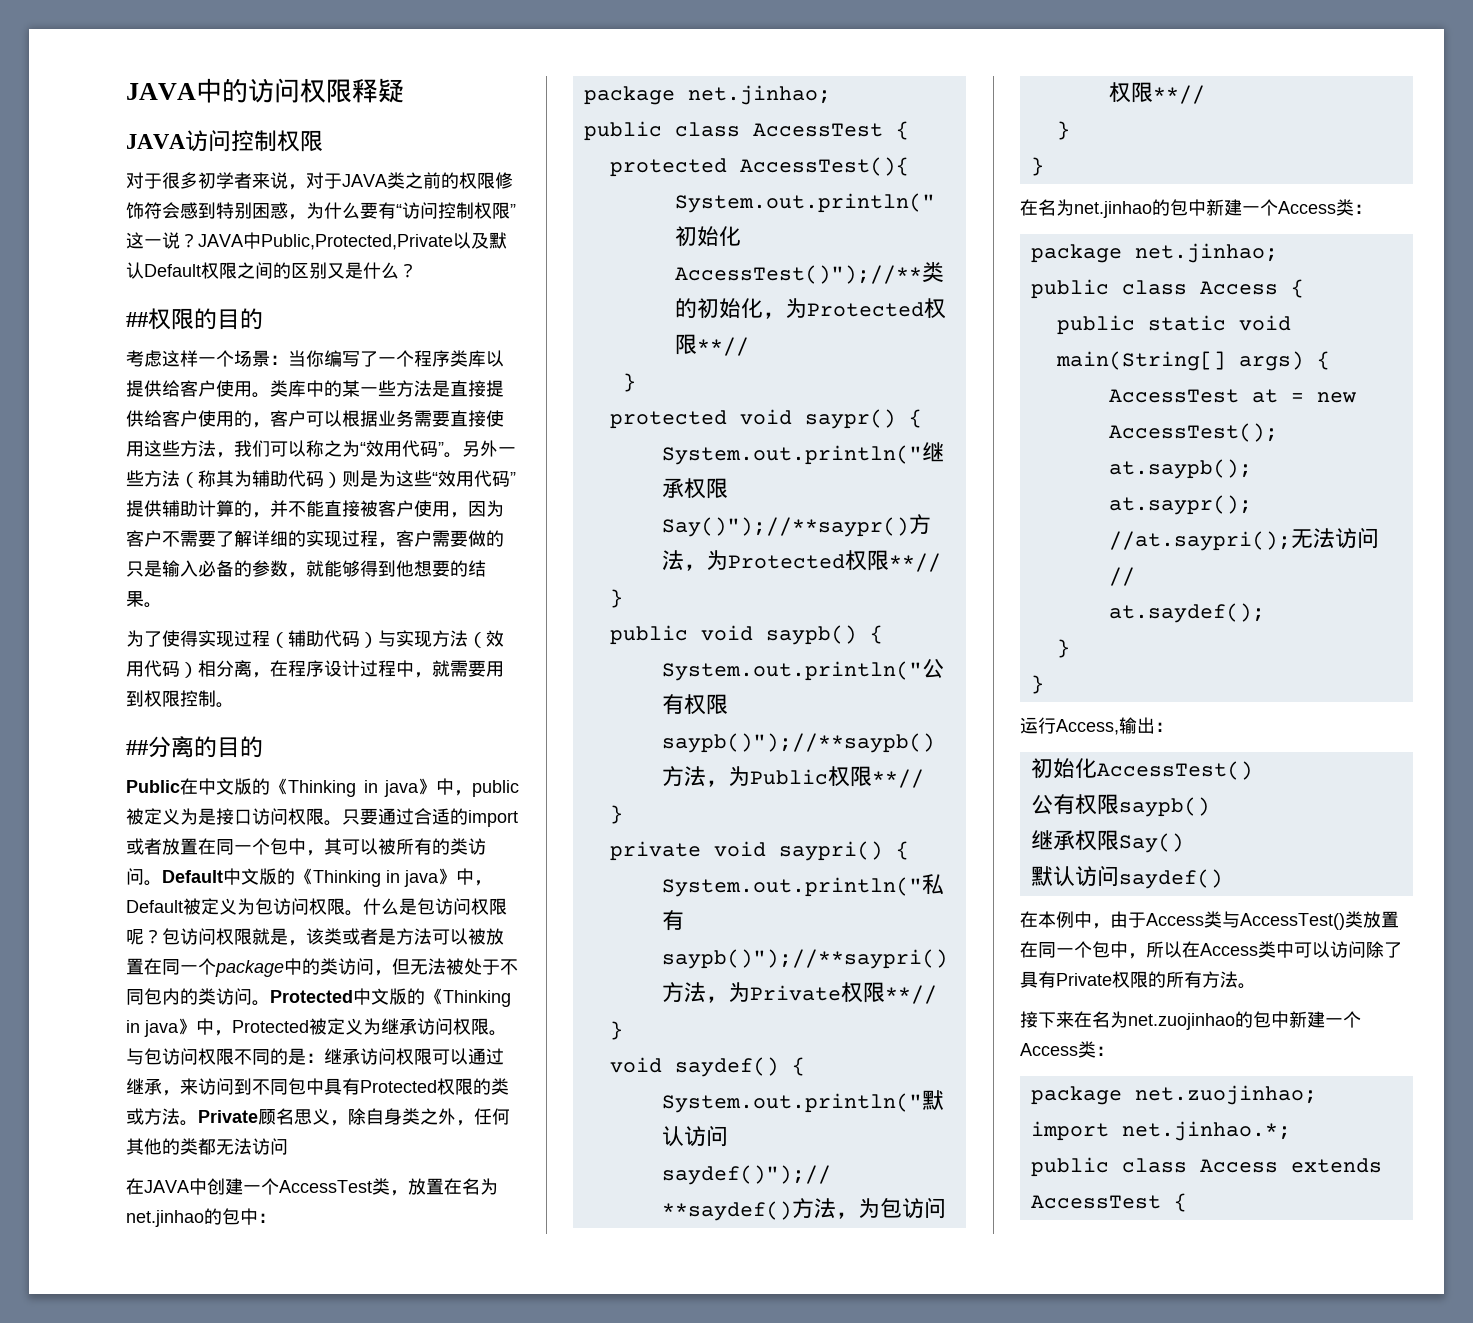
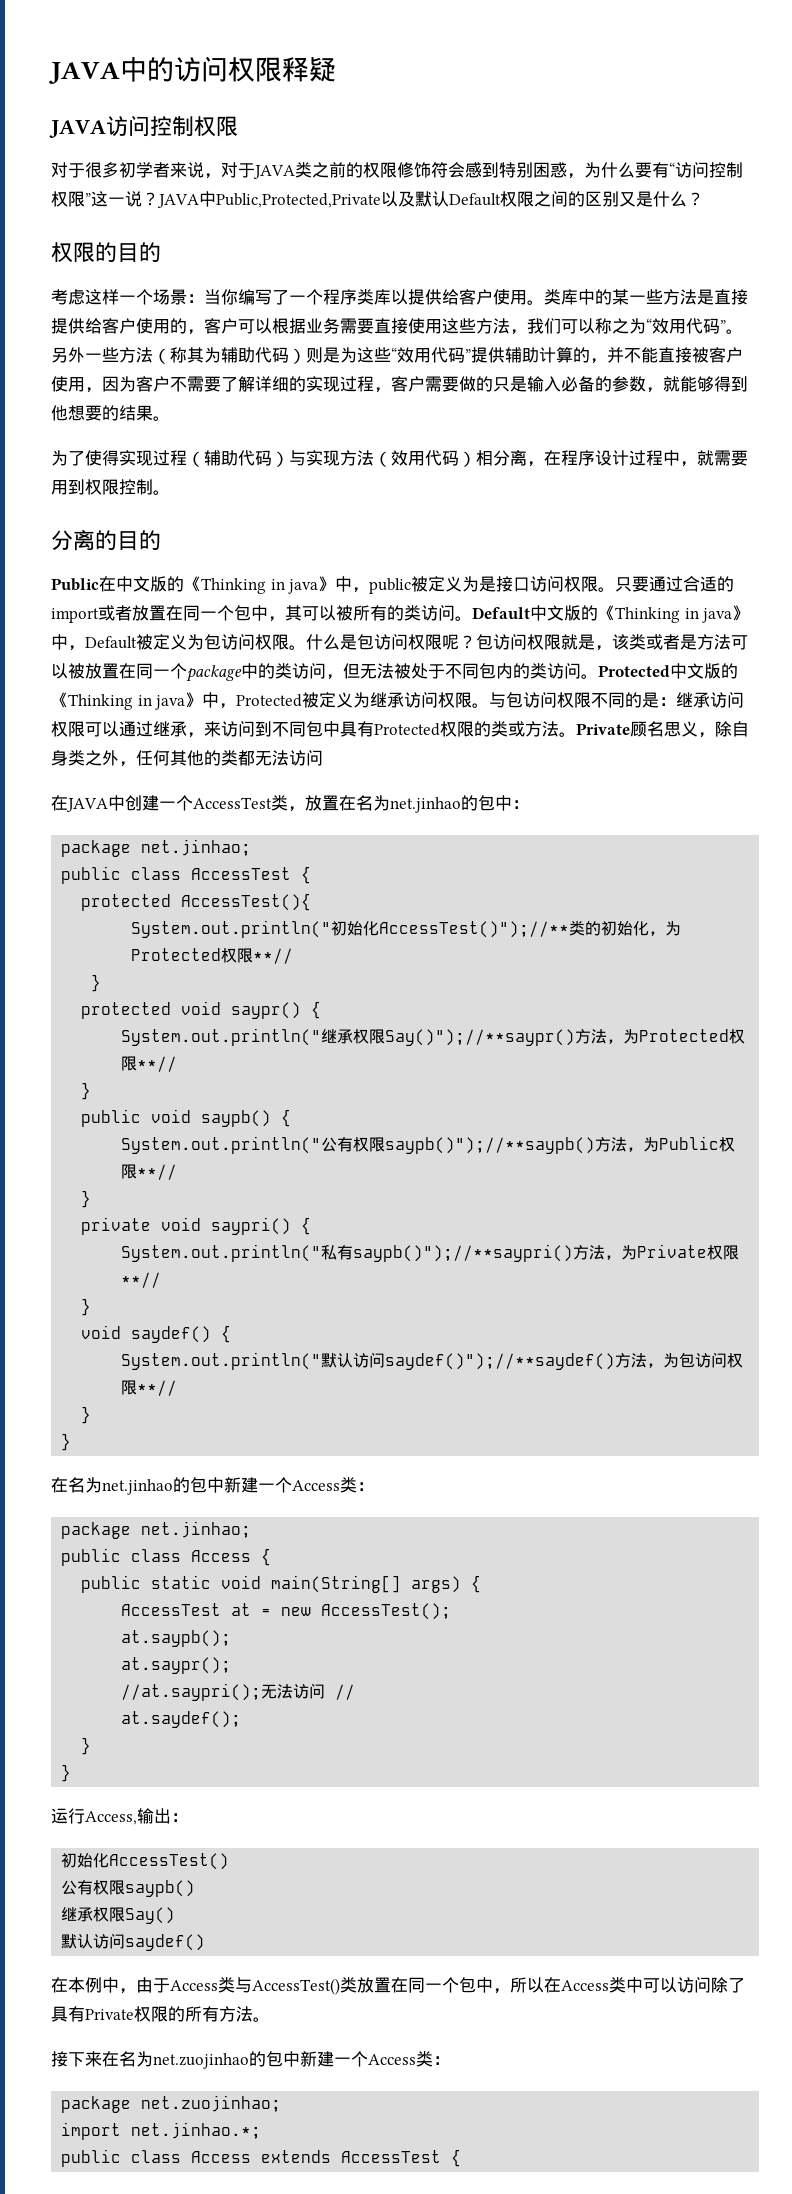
- ##权限的目的
+ 权限的目的
- ##分离的目的
+ 分离的目的

